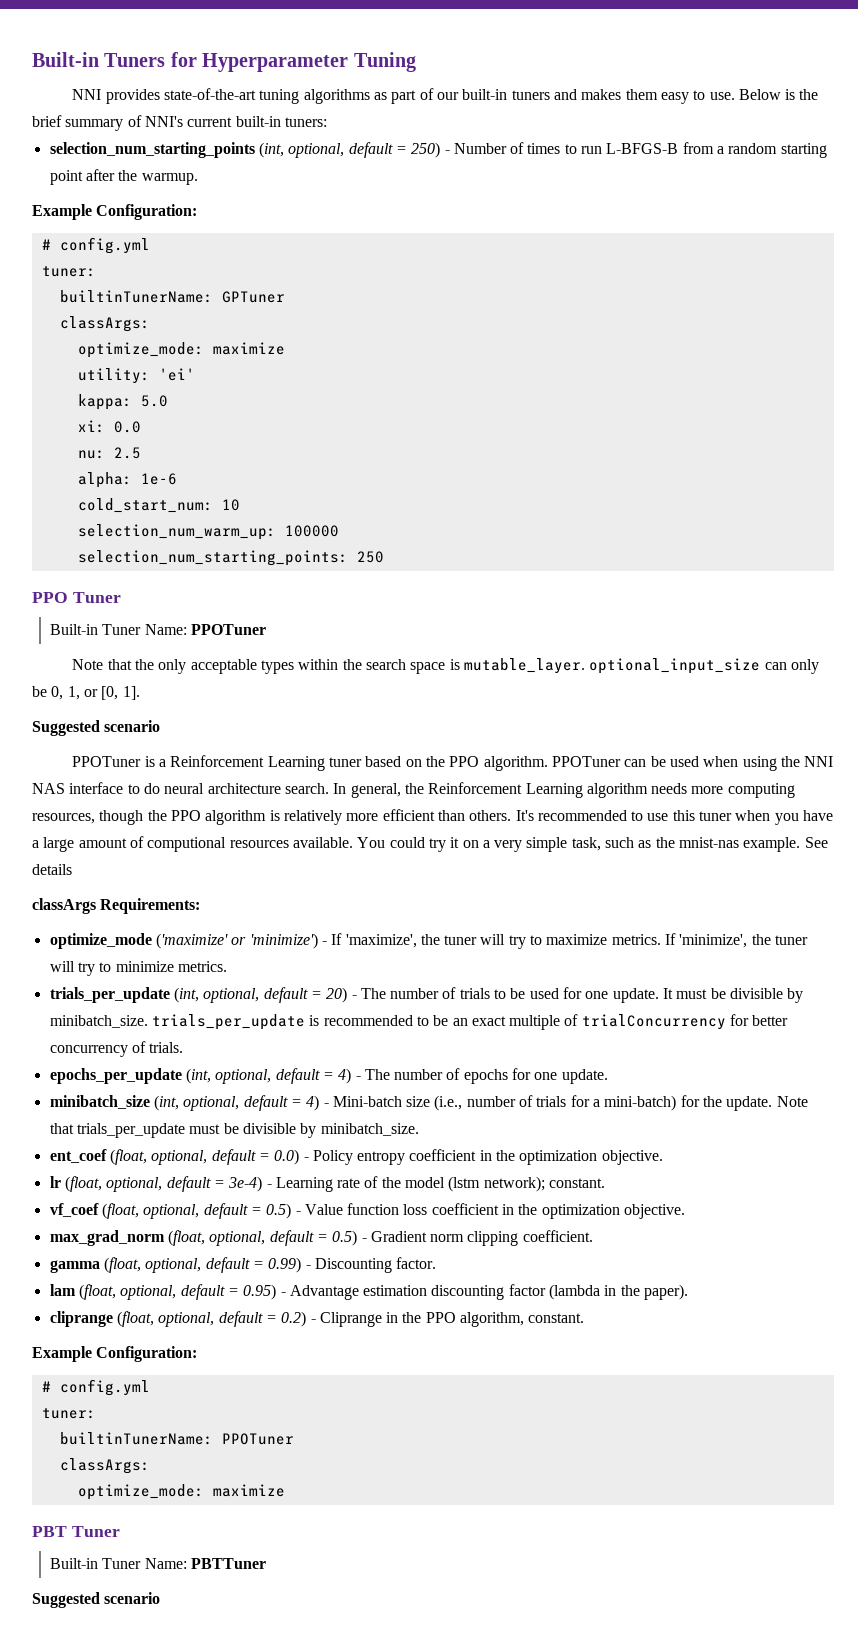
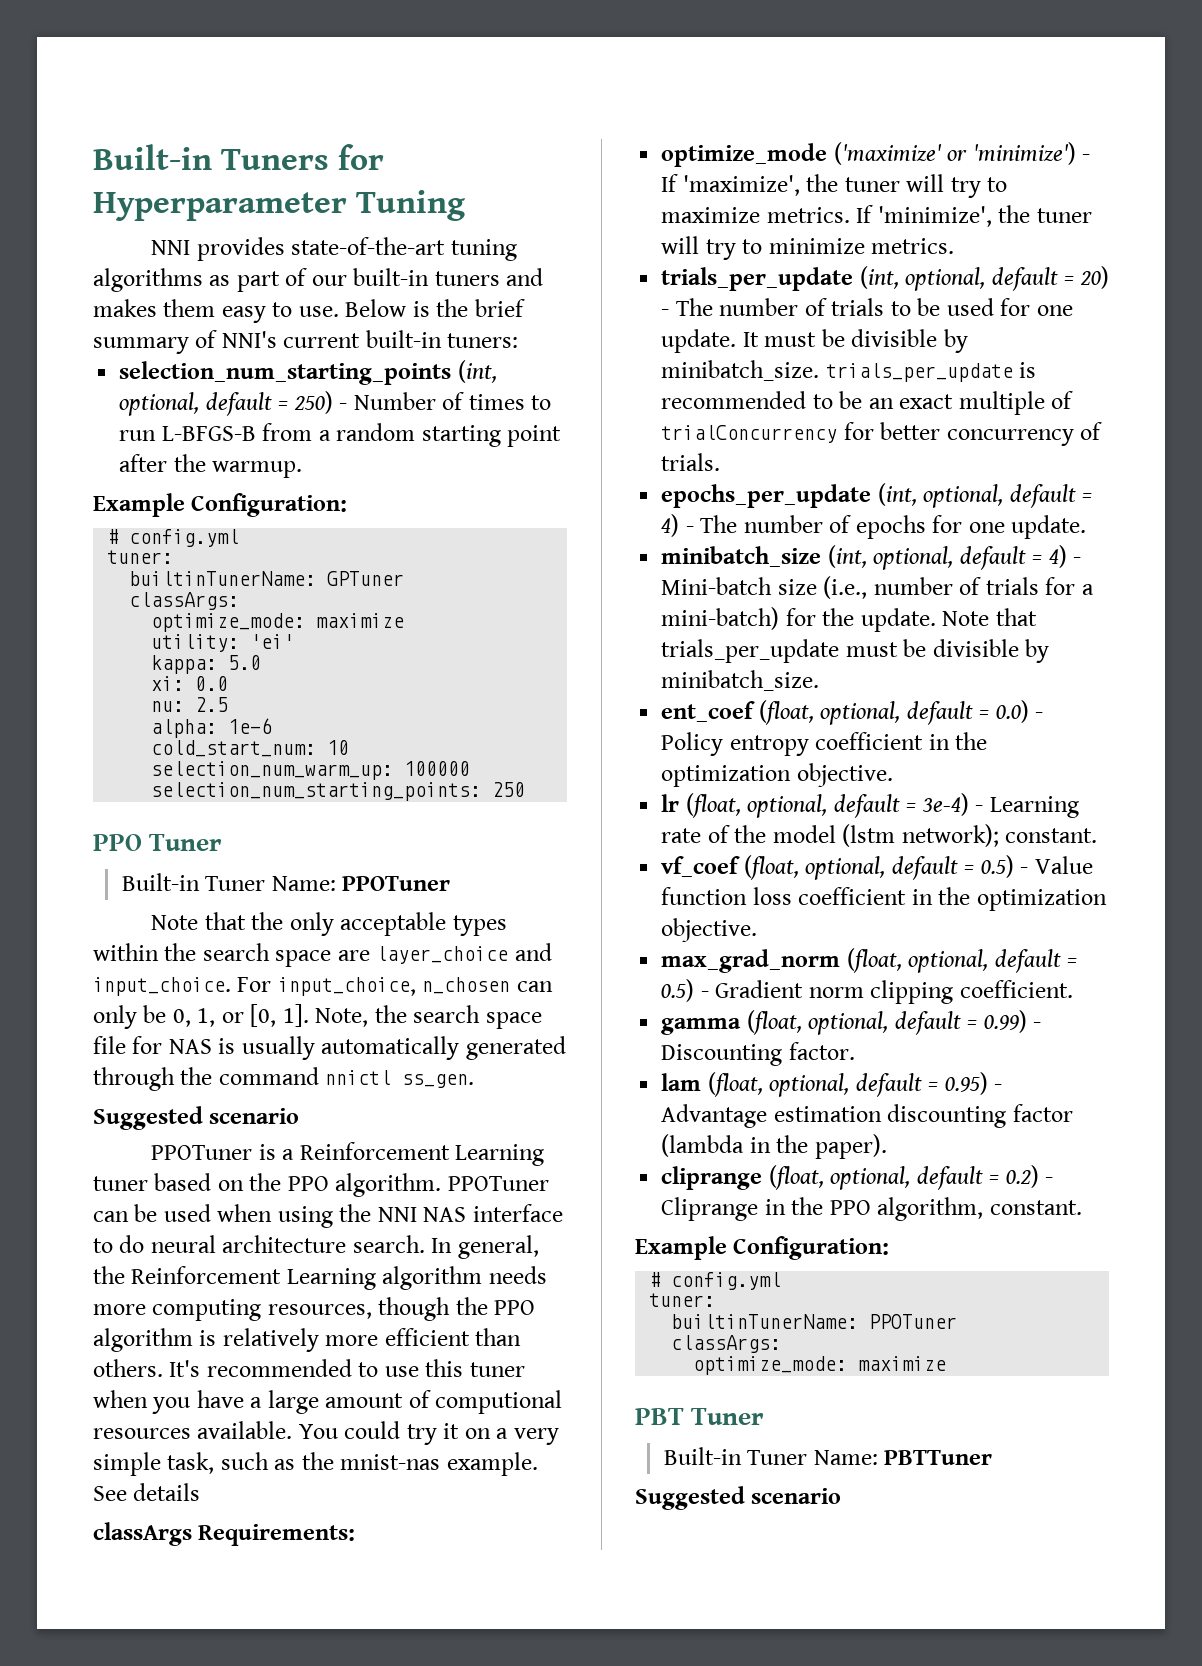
- Note that the only acceptable types within the search space is mutable_layer. optional_input_size can only be 0, 1, or [0, 1].
+ Note that the only acceptable types within the search space are layer_choice and input_choice. For input_choice, n_chosen can only be 0, 1, or [0, 1]. Note, the search space file for NAS is usually automatically generated through the command nnictl ss_gen.

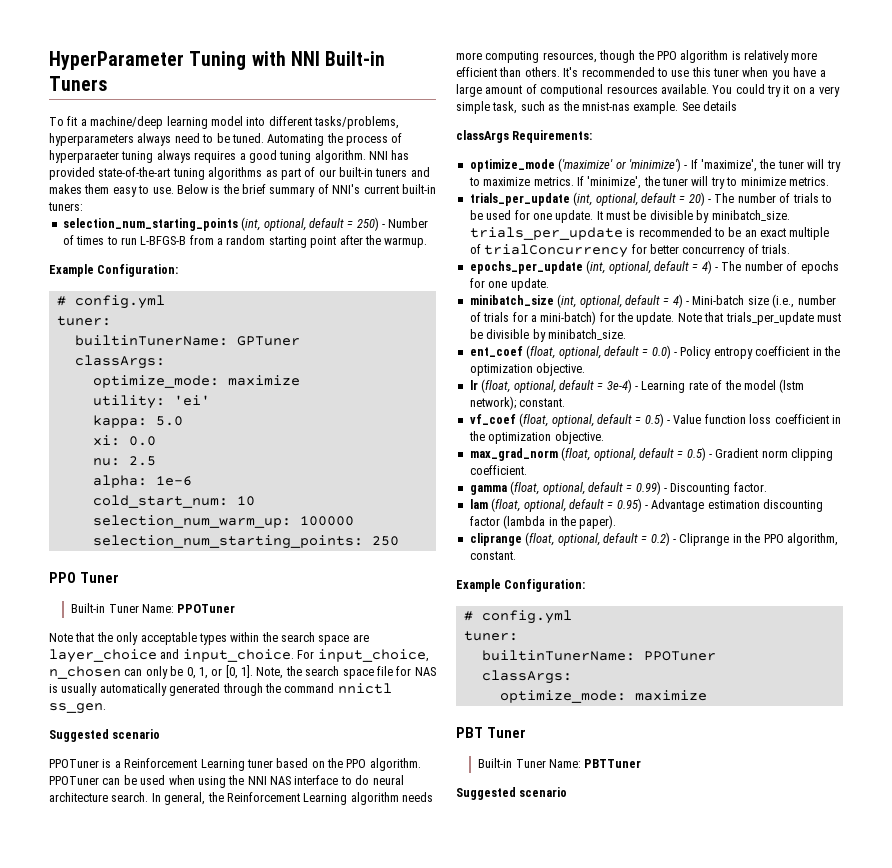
- Built-in Tuners for Hyperparameter Tuning
- NNI provides state-of-the-art tuning algorithms as part of our built-in tuners and makes them easy to use.
+ HyperParameter Tuning with NNI Built-in Tuners
+ To fit a machine/deep learning model into different tasks/problems, hyperparameters always need to be tuned. Automating the process of hyperparaeter tuning always requires a good tuning algorithm. NNI has provided state-of-the-art tuning algorithms as part of our built-in tuners and makes them easy to use.

